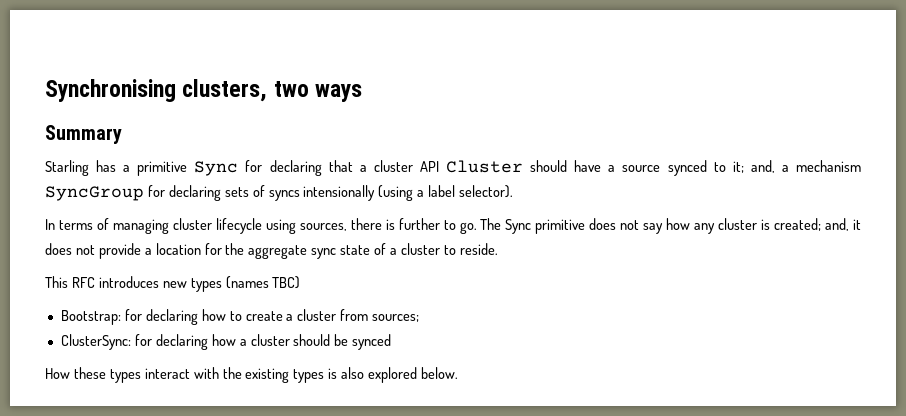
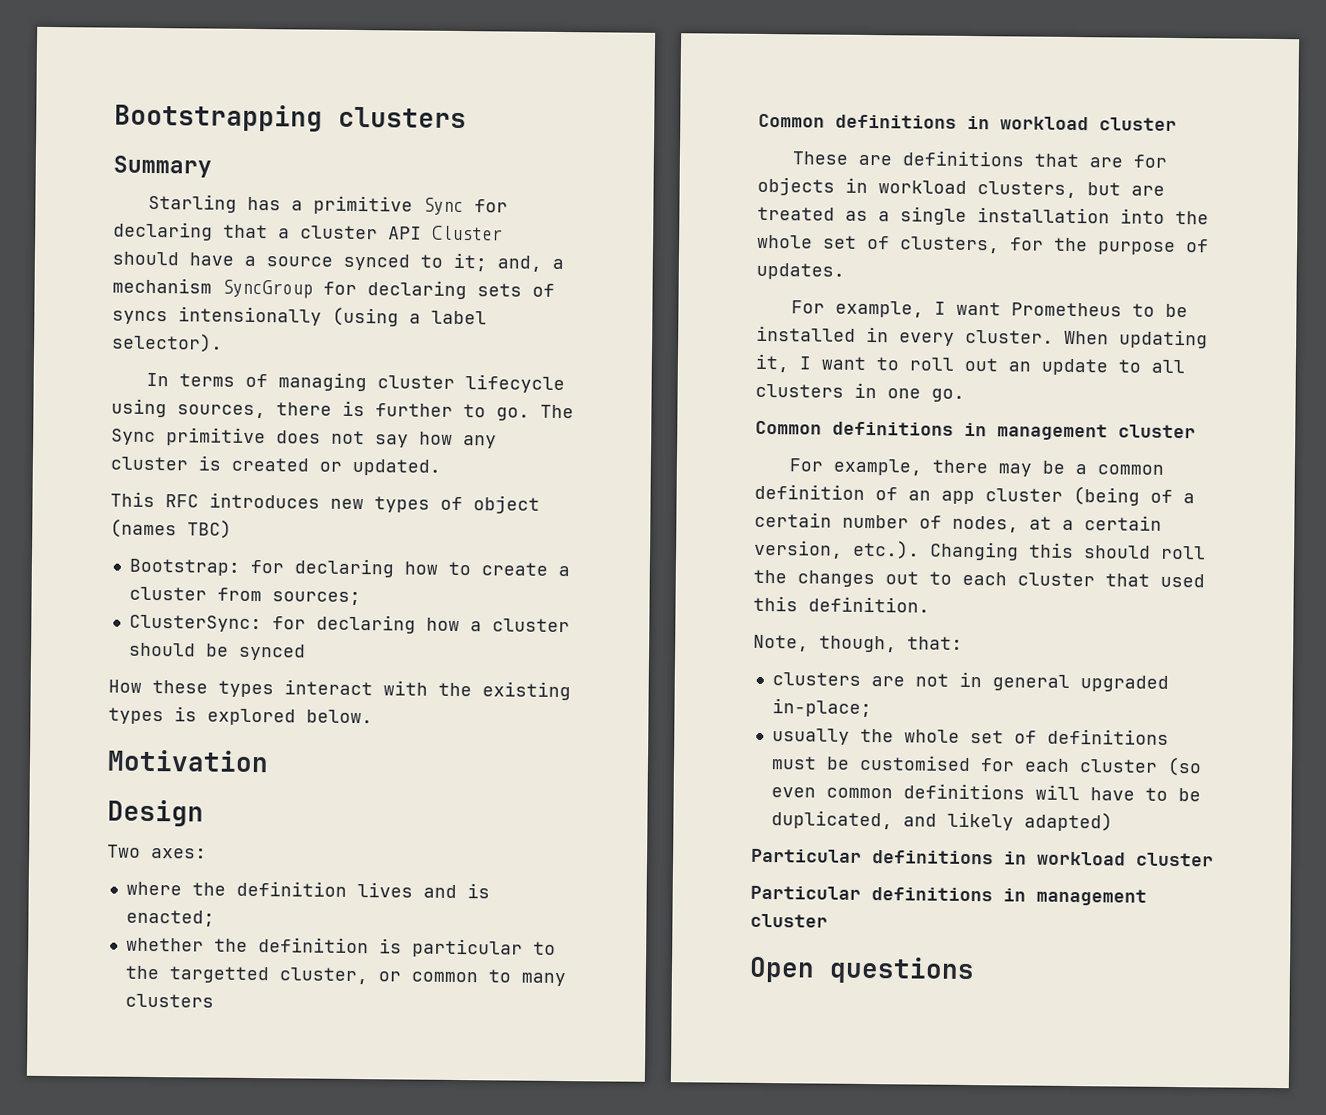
- Synchronising clusters, two ways
+ Bootstrapping clusters
- The Sync primitive does not say how any cluster is created; and, it does not provide a location for the aggregate sync state of a cluster to reside.
+ The Sync primitive does not say how any cluster is created or updated.
- This RFC introduces new types (names TBC)
+ This RFC introduces new types of object (names TBC)
- How these types interact with the existing types is also explored below.
+ How these types interact with the existing types is explored below.
+ Motivation
+ Design
+ Two axes:
+ where the definition lives and is enacted;
+ whether the definition is particular to the targetted cluster, or common to many clusters
+ Common definitions in workload cluster
+ These are definitions that are for objects in workload clusters, but are treated as a single installation into the whole set of clusters, for the purpose of updates.
+ For example, I want Prometheus to be installed in every cluster. When updating it, I want to roll out an update to all clusters in one go.
+ Common definitions in management cluster
+ For example, there may be a common definition of an app cluster (being of a certain number of nodes, at a certain version, etc.). Changing this should roll the changes out to each cluster that used this definition.
+ Note, though, that:
+ clusters are not in general upgraded in-place;
+ usually the whole set of definitions must be customised for each cluster (so even common definitions will have to be duplicated, and likely adapted)
+ Particular definitions in workload cluster
+ Particular definitions in management cluster
+ Open questions

